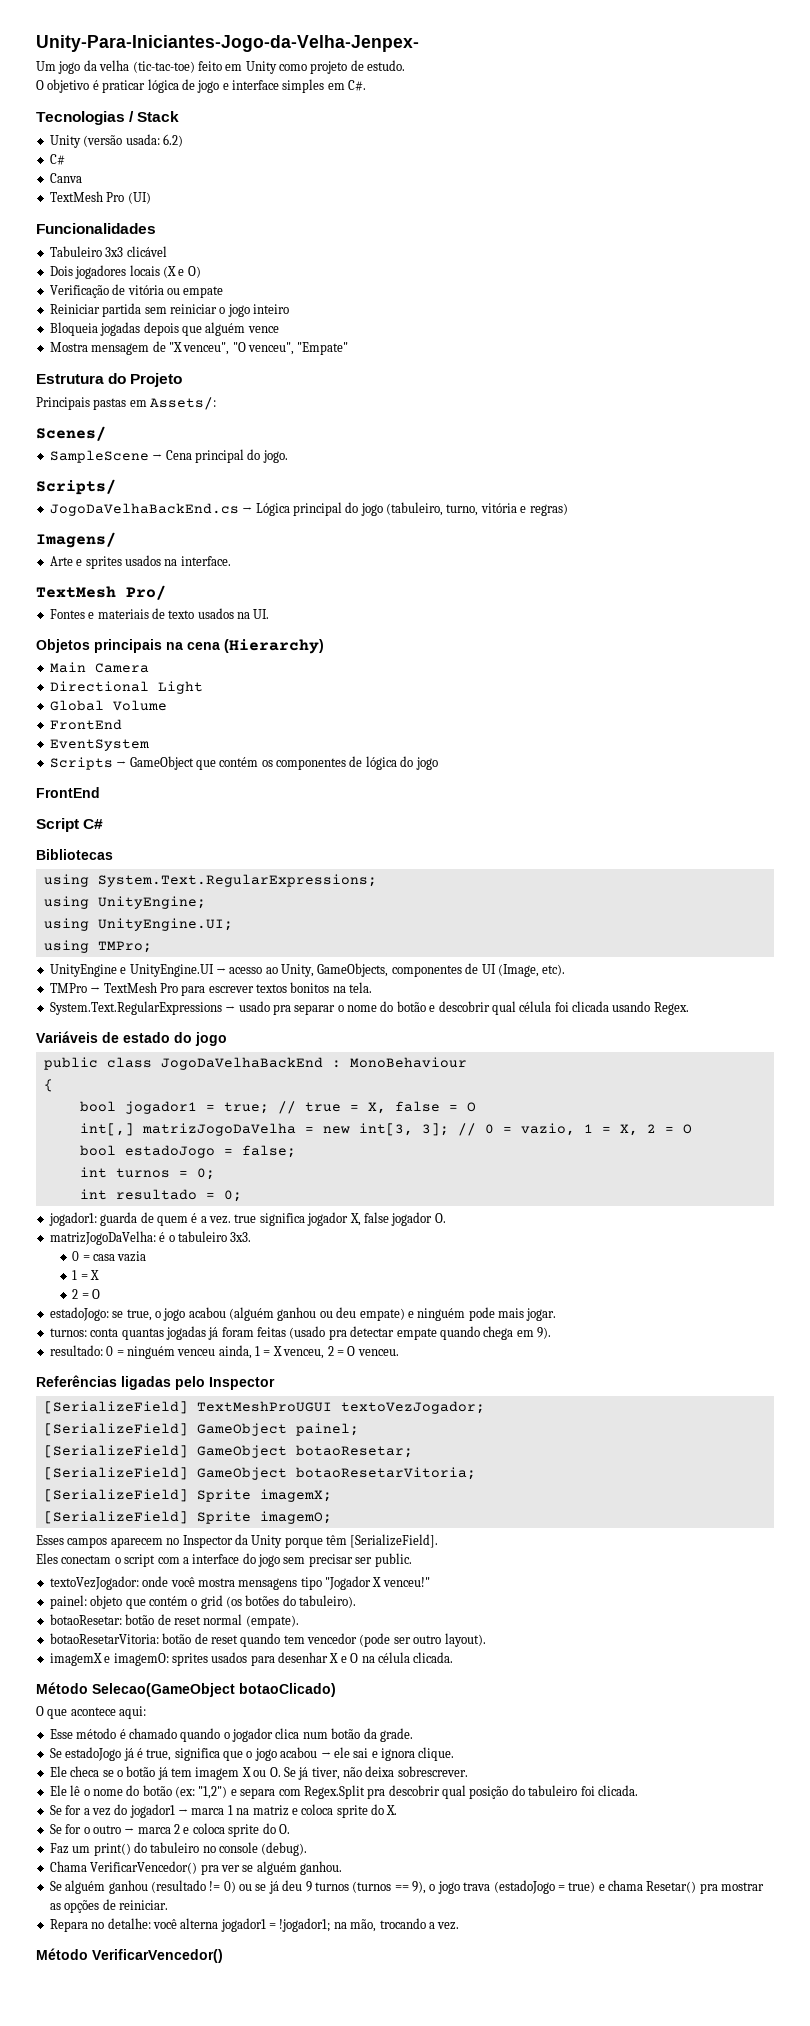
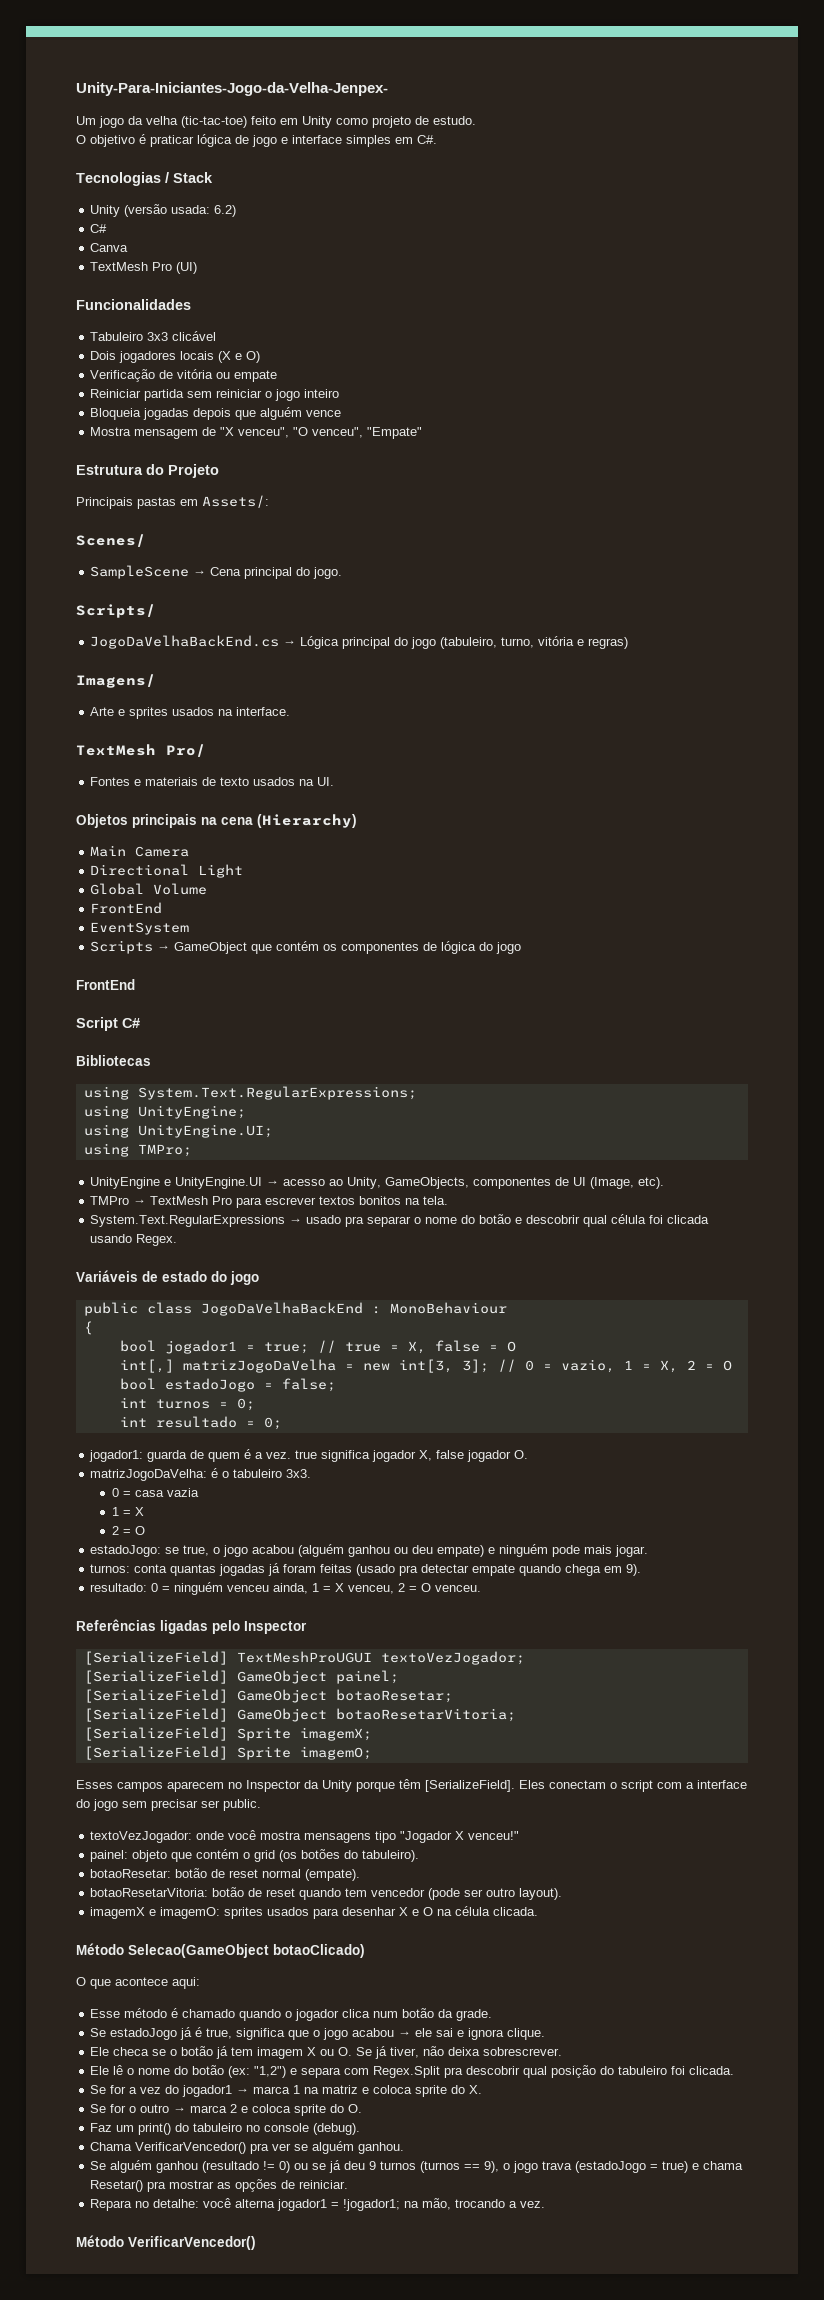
- Esses campos aparecem no Inspector da Unity porque têm [SerializeField].
- Eles conectam o script com a interface do jogo sem precisar ser public.
+ Esses campos aparecem no Inspector da Unity porque têm [SerializeField]. Eles conectam o script com a interface do jogo sem precisar ser public.

